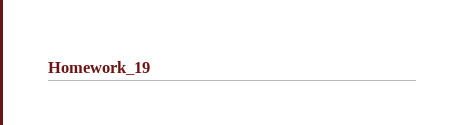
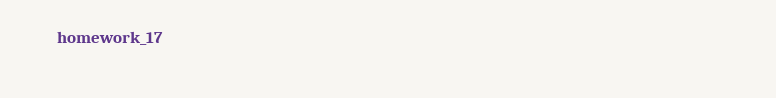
- Homework_19
+ homework_17

